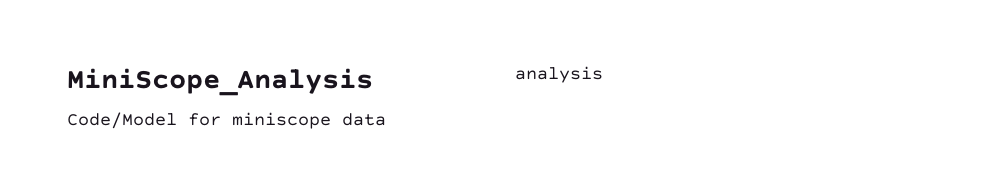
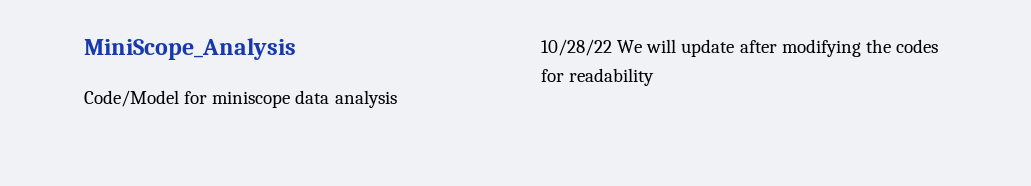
+ 10/28/22 We will update after modifying the codes for readability

